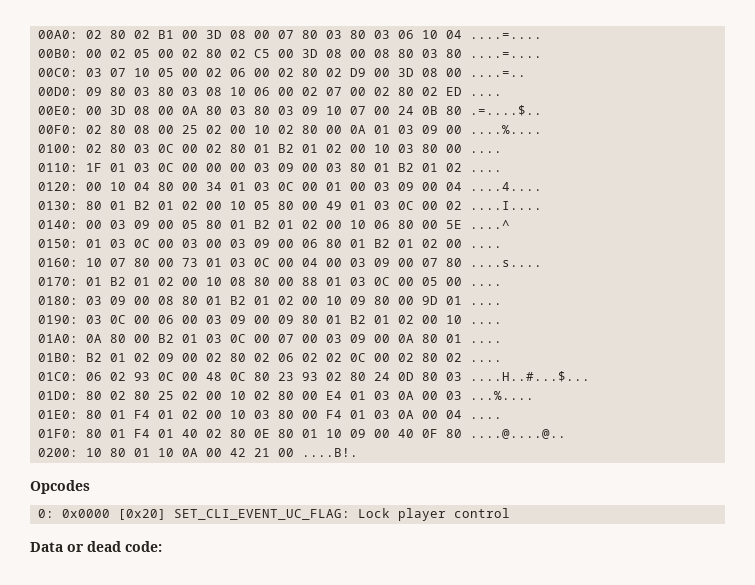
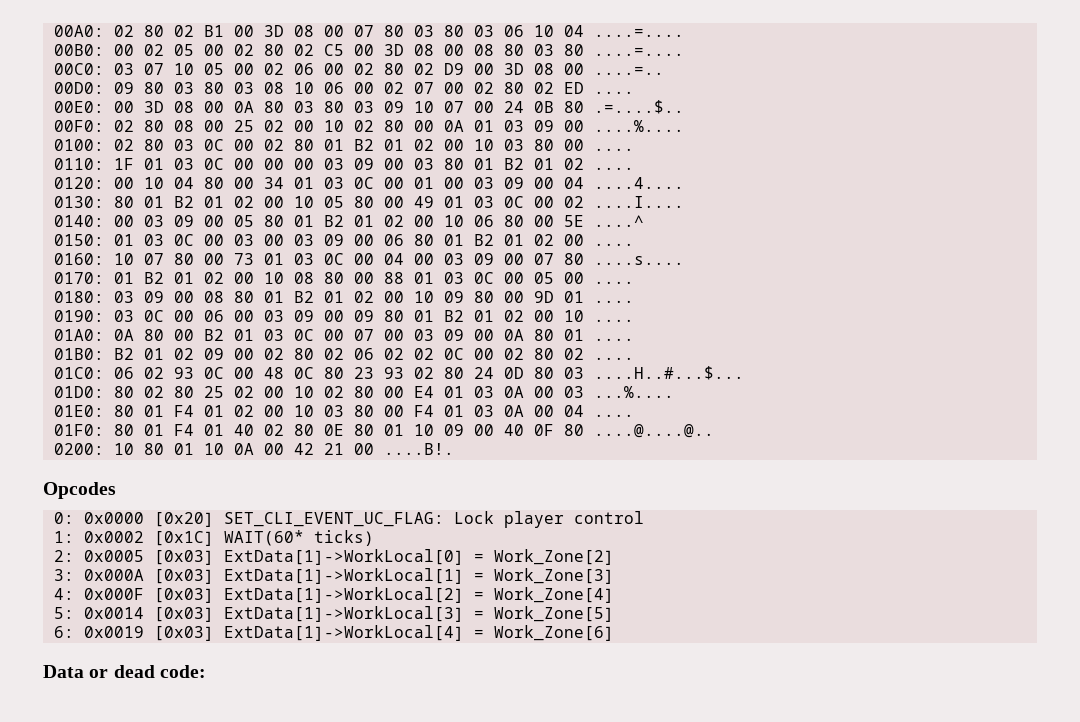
+ 1: 0x0002 [0x1C] WAIT(60* ticks)
+ 2: 0x0005 [0x03] ExtData[1]->WorkLocal[0] = Work_Zone[2]
+ 3: 0x000A [0x03] ExtData[1]->WorkLocal[1] = Work_Zone[3]
+ 4: 0x000F [0x03] ExtData[1]->WorkLocal[2] = Work_Zone[4]
+ 5: 0x0014 [0x03] ExtData[1]->WorkLocal[3] = Work_Zone[5]
+ 6: 0x0019 [0x03] ExtData[1]->WorkLocal[4] = Work_Zone[6]

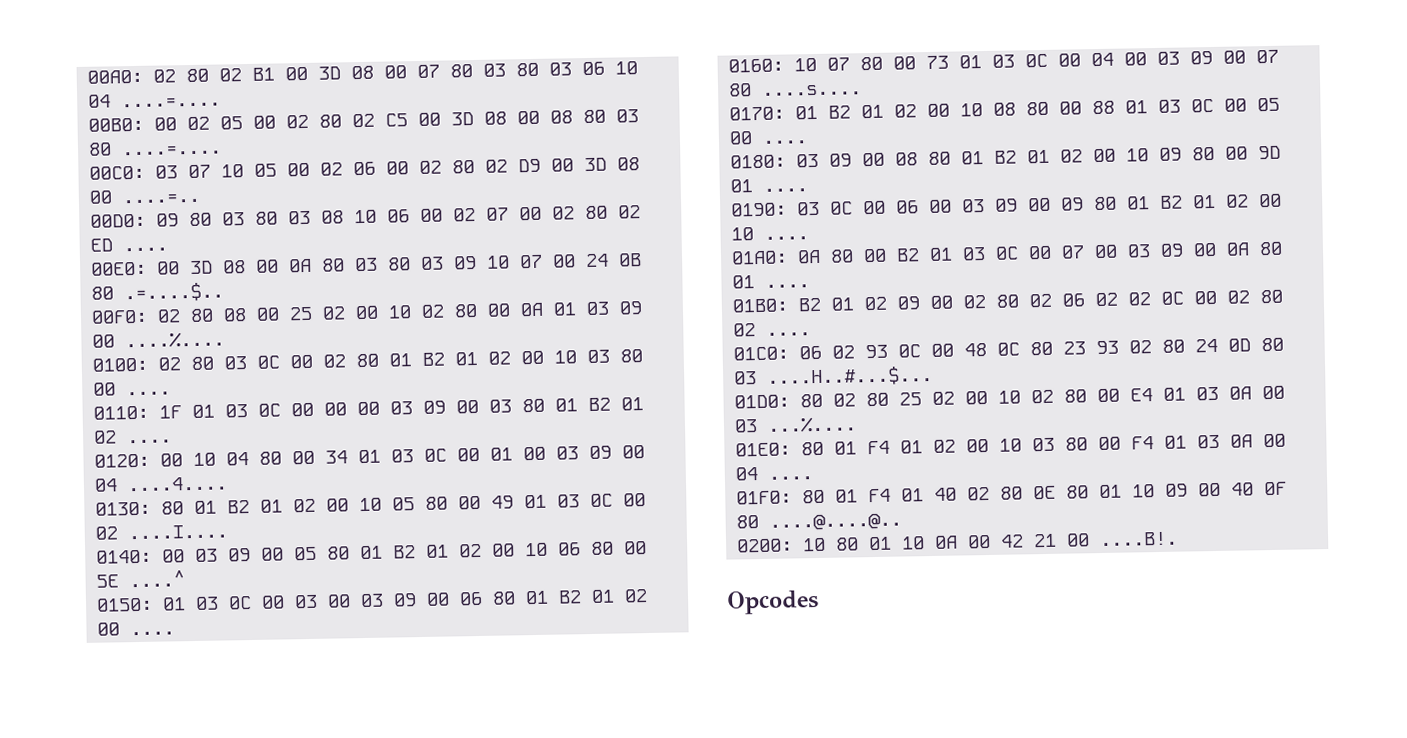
- 0: 0x0000 [0x20] SET_CLI_EVENT_UC_FLAG: Lock player control
- 1: 0x0002 [0x1C] WAIT(60* ticks)
- 2: 0x0005 [0x03] ExtData[1]->WorkLocal[0] = Work_Zone[2]
- 3: 0x000A [0x03] ExtData[1]->WorkLocal[1] = Work_Zone[3]
- 4: 0x000F [0x03] ExtData[1]->WorkLocal[2] = Work_Zone[4]
- 5: 0x0014 [0x03] ExtData[1]->WorkLocal[3] = Work_Zone[5]
- 6: 0x0019 [0x03] ExtData[1]->WorkLocal[4] = Work_Zone[6]
- Data or dead code:

